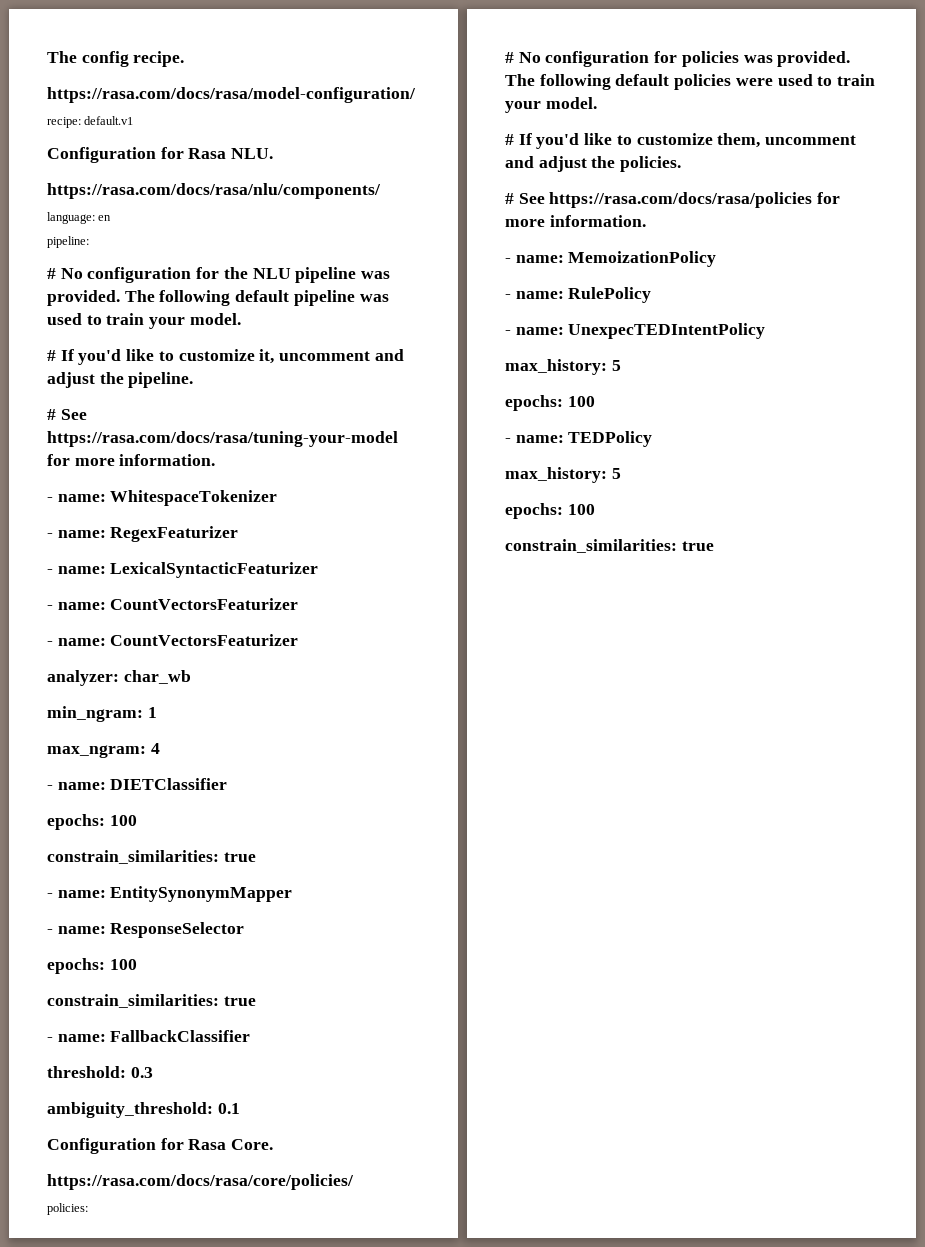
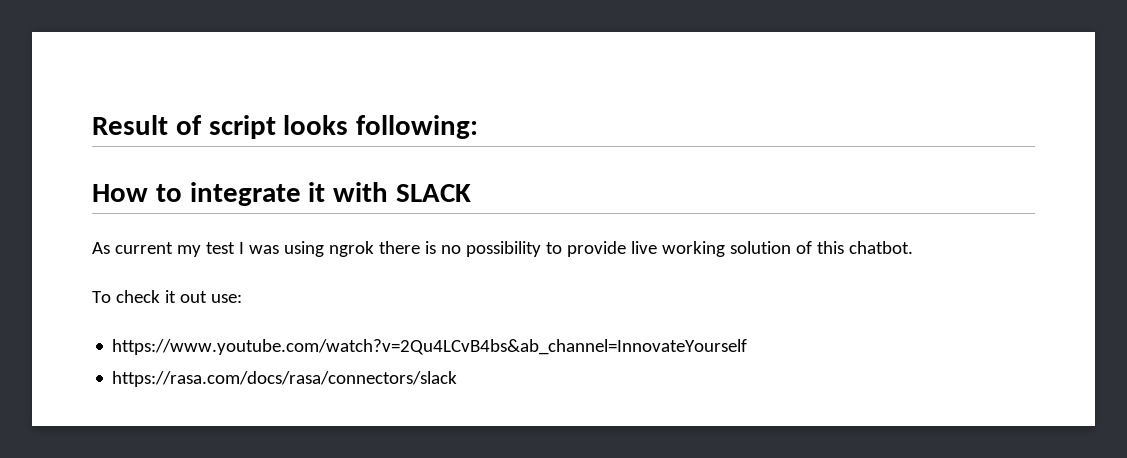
- The config recipe.
- https://rasa.com/docs/rasa/model-configuration/
- recipe: default.v1
- Configuration for Rasa NLU.
- https://rasa.com/docs/rasa/nlu/components/
- language: en
- pipeline:
- # No configuration for the NLU pipeline was provided. The following default pipeline was used to train your model.
- # If you'd like to customize it, uncomment and adjust the pipeline.
- # See https://rasa.com/docs/rasa/tuning-your-model for more information.
- - name: WhitespaceTokenizer
- - name: RegexFeaturizer
- - name: LexicalSyntacticFeaturizer
- - name: CountVectorsFeaturizer
- - name: CountVectorsFeaturizer
- analyzer: char_wb
- min_ngram: 1
- max_ngram: 4
- - name: DIETClassifier
- epochs: 100
- constrain_similarities: true
- - name: EntitySynonymMapper
- - name: ResponseSelector
- epochs: 100
- constrain_similarities: true
- - name: FallbackClassifier
- threshold: 0.3
- ambiguity_threshold: 0.1
- Configuration for Rasa Core.
- https://rasa.com/docs/rasa/core/policies/
- policies:
- # No configuration for policies was provided. The following default policies were used to train your model.
- # If you'd like to customize them, uncomment and adjust the policies.
- # See https://rasa.com/docs/rasa/policies for more information.
- - name: MemoizationPolicy
- - name: RulePolicy
- - name: UnexpecTEDIntentPolicy
- max_history: 5
- epochs: 100
- - name: TEDPolicy
- max_history: 5
- epochs: 100
- constrain_similarities: true
+ Result of script looks following:
+ How to integrate it with SLACK
+ As current my test I was using ngrok there is no possibility to provide live working solution of this chatbot.
+ To check it out use:
+ https://www.youtube.com/watch?v=2Qu4LCvB4bs&ab_channel=InnovateYourself
+ https://rasa.com/docs/rasa/connectors/slack

